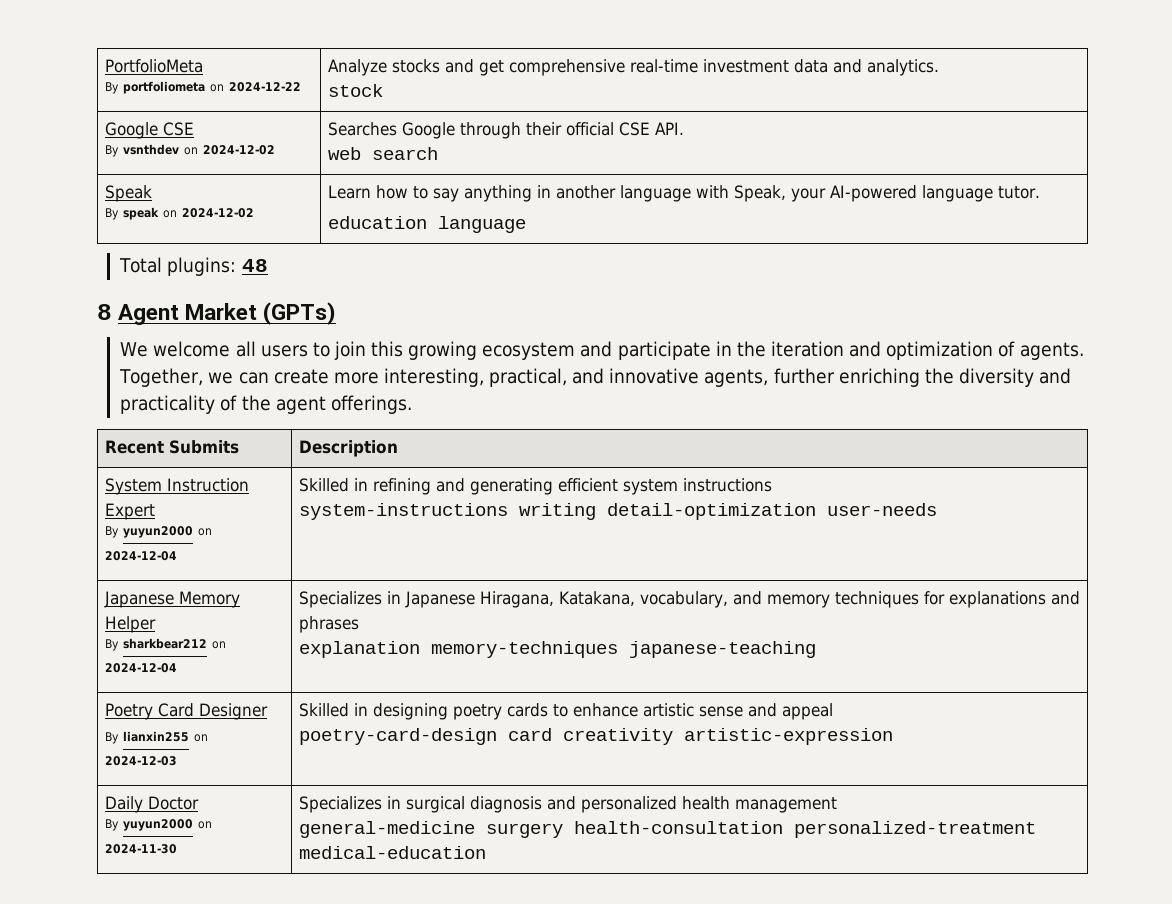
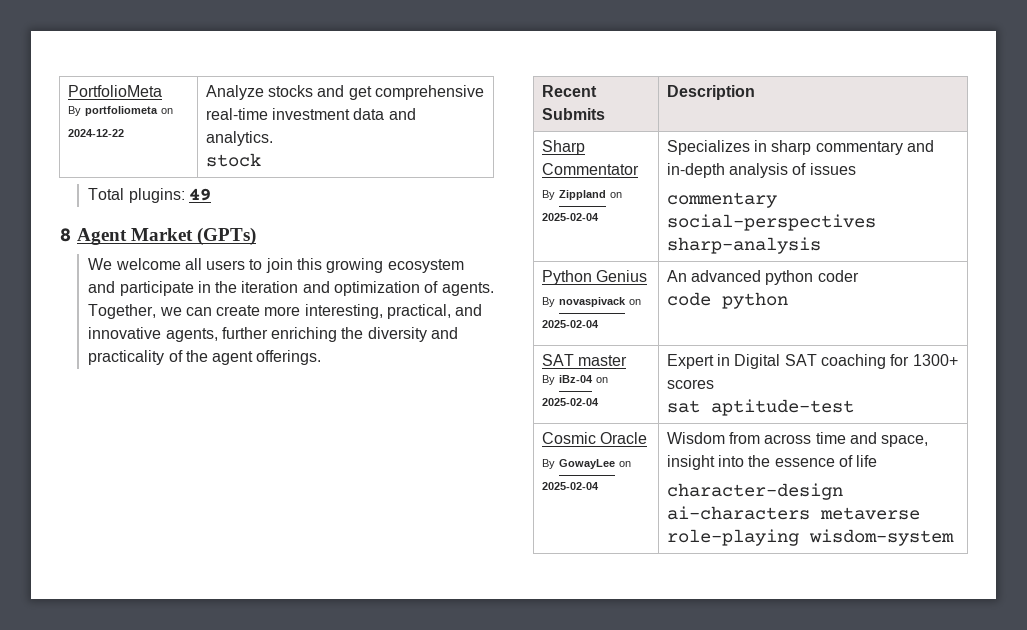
- Google CSE
- By vsnthdev on 2024-12-02 | Searches Google through their official CSE API.
- web search
- Speak
- By speak on 2024-12-02 | Learn how to say anything in another language with Speak, your AI-powered language tutor.
- education language
- Total plugins: 48
+ Total plugins: 49
- System Instruction Expert
- By yuyun2000 on 2024-12-04 | Skilled in refining and generating efficient system instructions
- system-instructions writing detail-optimization user-needs
- Japanese Memory Helper
- By sharkbear212 on 2024-12-04 | Specializes in Japanese Hiragana, Katakana, vocabulary, and memory techniques for explanations and phrases
- explanation memory-techniques japanese-teaching
- Poetry Card Designer
- By lianxin255 on 2024-12-03 | Skilled in designing poetry cards to enhance artistic sense and appeal
- poetry-card-design card creativity artistic-expression
- Daily Doctor
- By yuyun2000 on 2024-11-30 | Specializes in surgical diagnosis and personalized health management
- general-medicine surgery health-consultation personalized-treatment medical-education
+ Sharp Commentator
+ By Zippland on 2025-02-04 | Specializes in sharp commentary and in-depth analysis of issues
+ commentary social-perspectives sharp-analysis
+ Python Genius
+ By novaspivack on 2025-02-04 | An advanced python coder
+ code python
+ SAT master
+ By iBz-04 on 2025-02-04 | Expert in Digital SAT coaching for 1300+ scores
+ sat aptitude-test
+ Cosmic Oracle
+ By GowayLee on 2025-02-04 | Wisdom from across time and space, insight into the essence of life
+ character-design ai-characters metaverse role-playing wisdom-system

